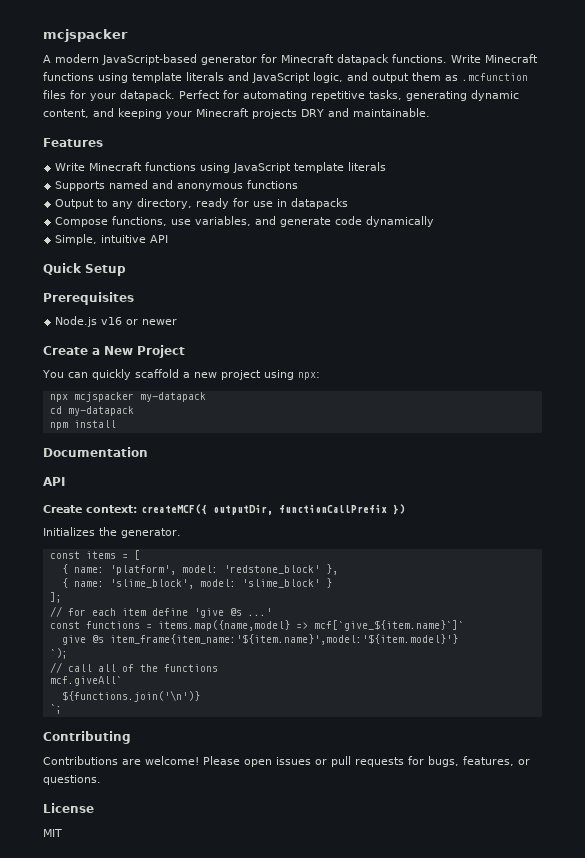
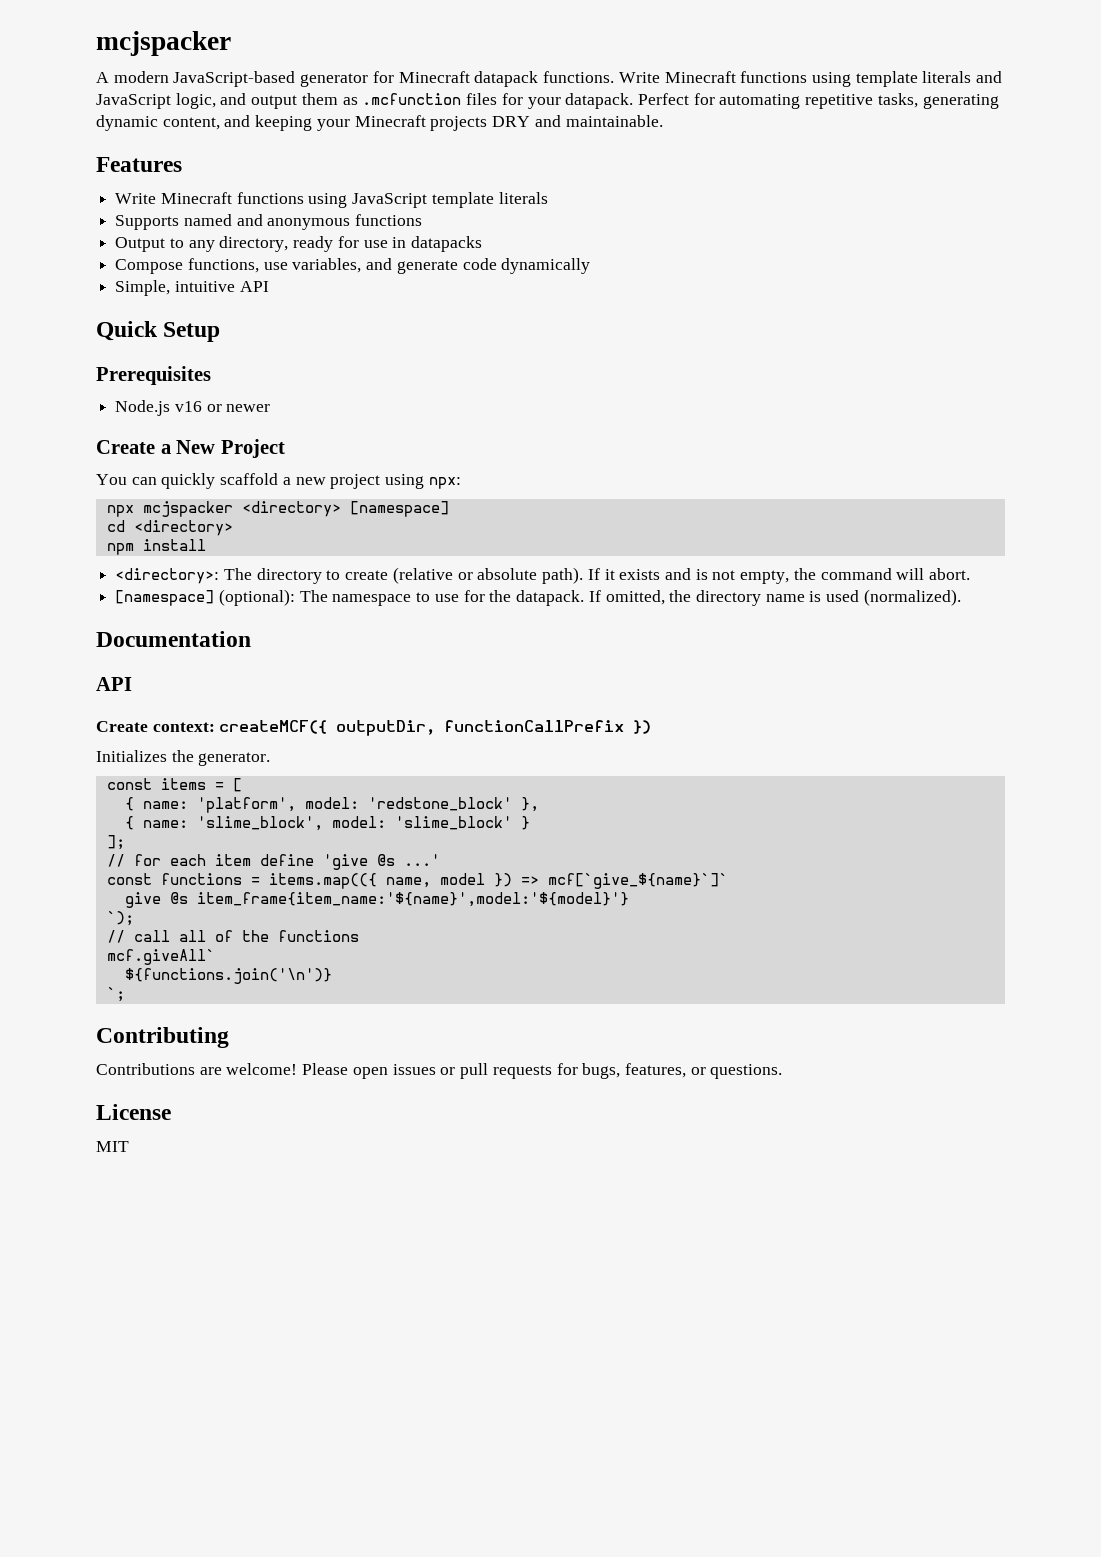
- npx mcjspacker my-datapack
+ npx mcjspacker <directory> [namespace]
- cd my-datapack
+ cd <directory>
+ <directory>: The directory to create (relative or absolute path). If it exists and is not empty, the command will abort.
+ [namespace] (optional): The namespace to use for the datapack. If omitted, the directory name is used (normalized).
- const functions = items.map({name,model} => mcf[`give_${item.name}`]`
+ const functions = items.map(({ name, model }) => mcf[`give_${name}`]`
- give @s item_frame{item_name:'${item.name}',model:'${item.model}'}
+ give @s item_frame{item_name:'${name}',model:'${model}'}

